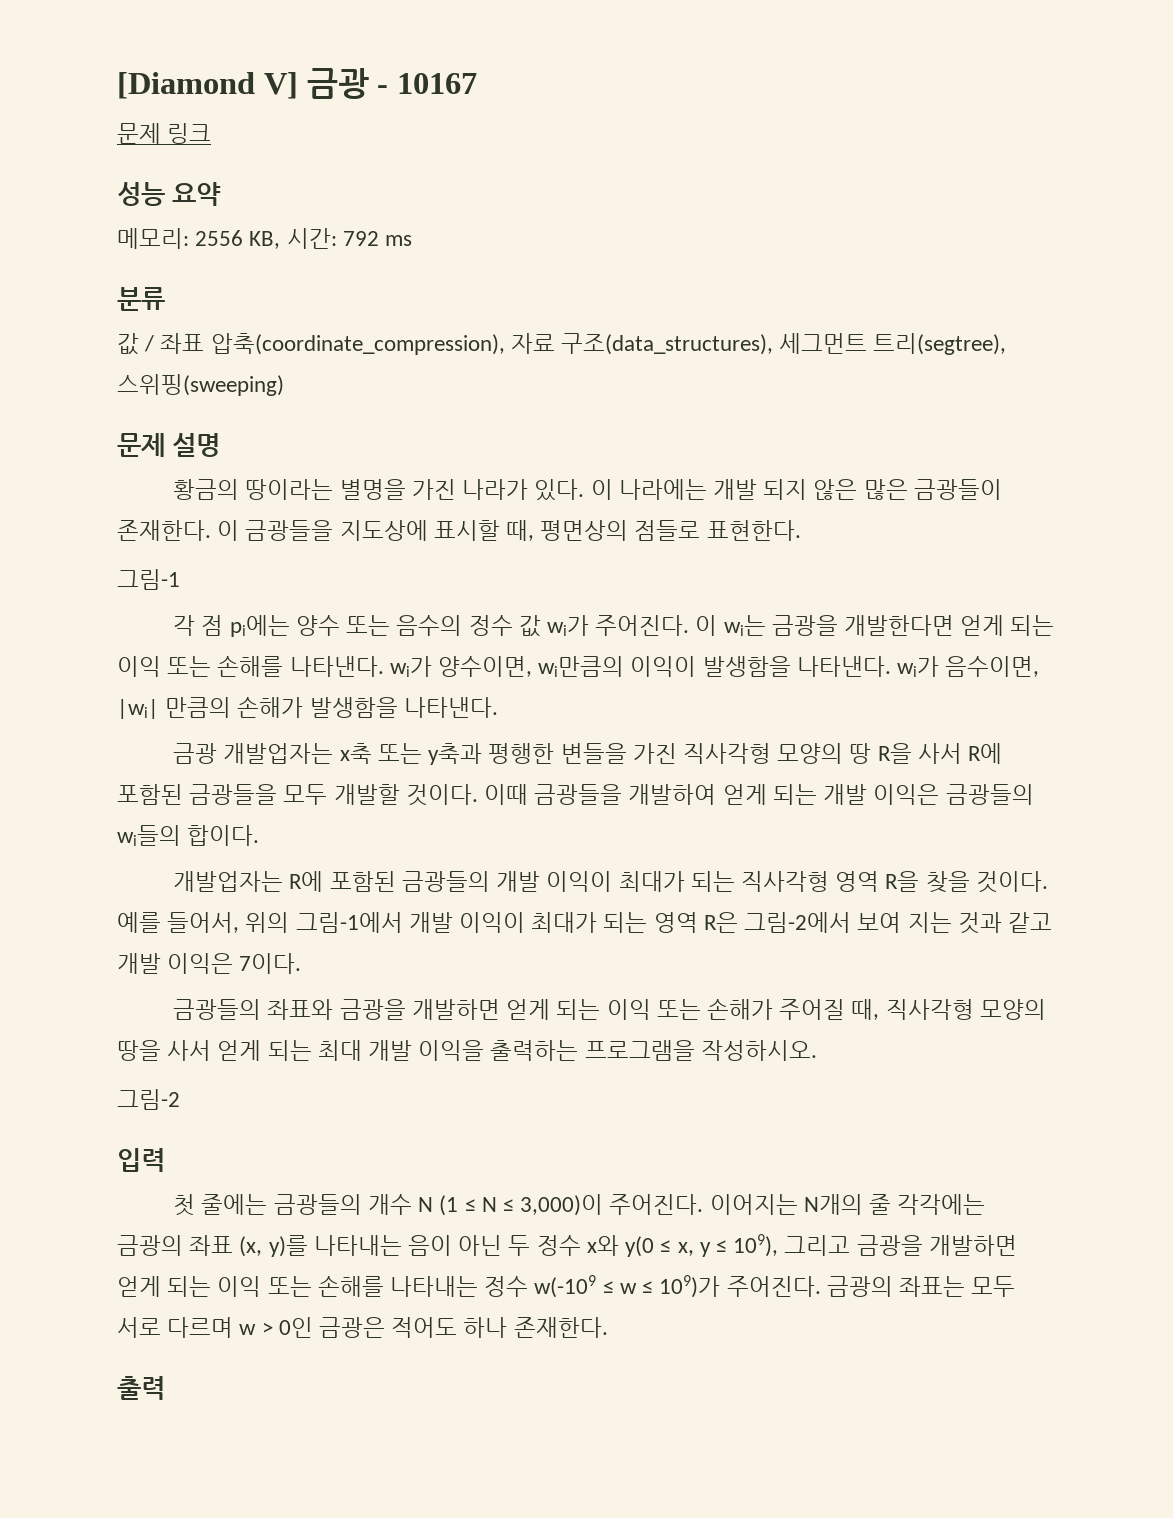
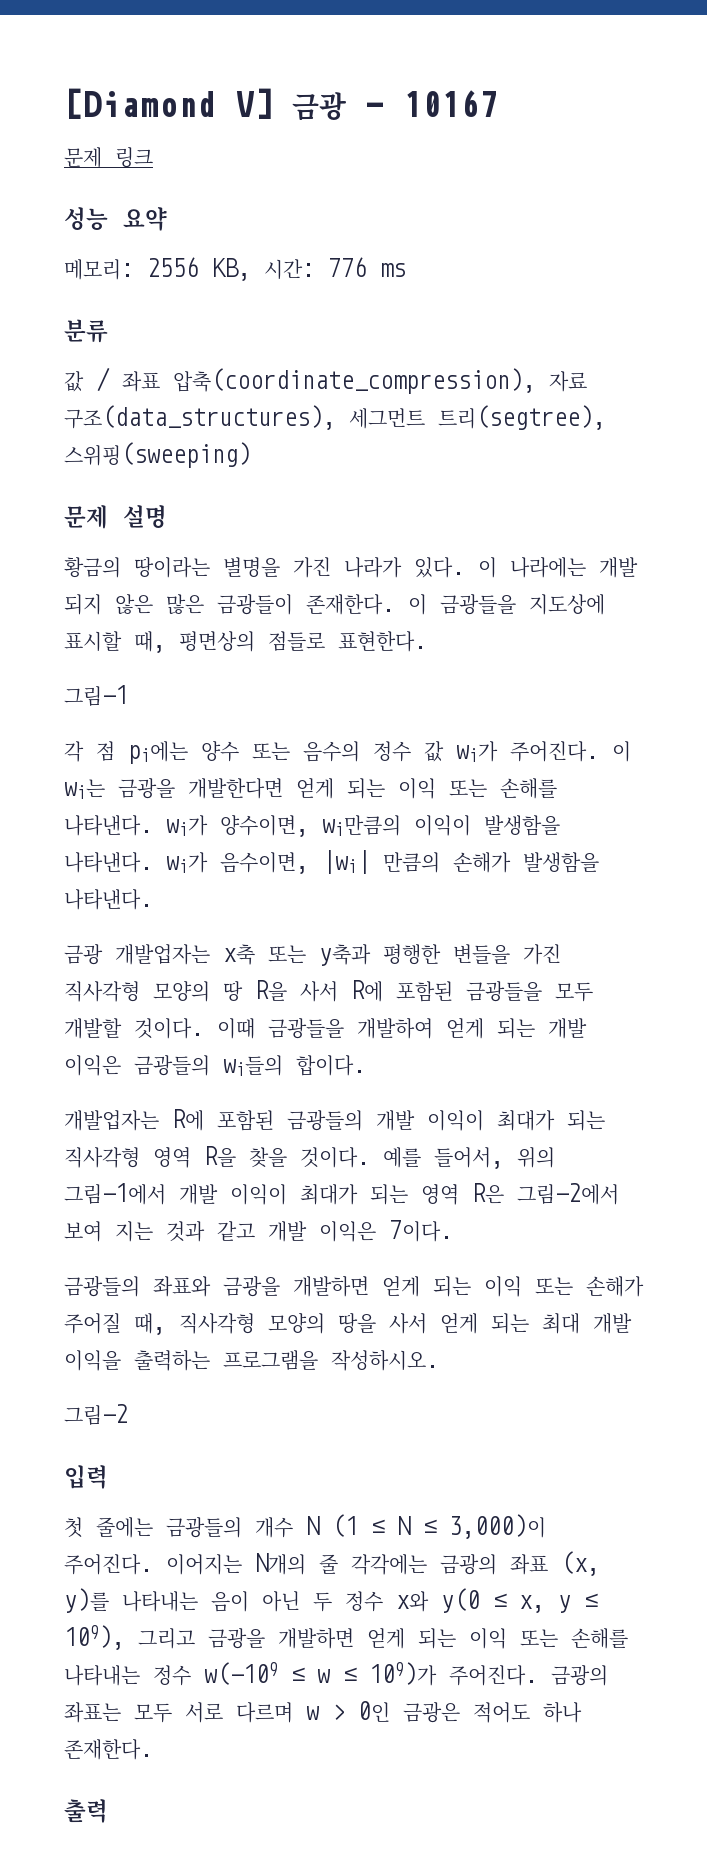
- 메모리: 2556 KB, 시간: 792 ms
+ 메모리: 2556 KB, 시간: 776 ms

